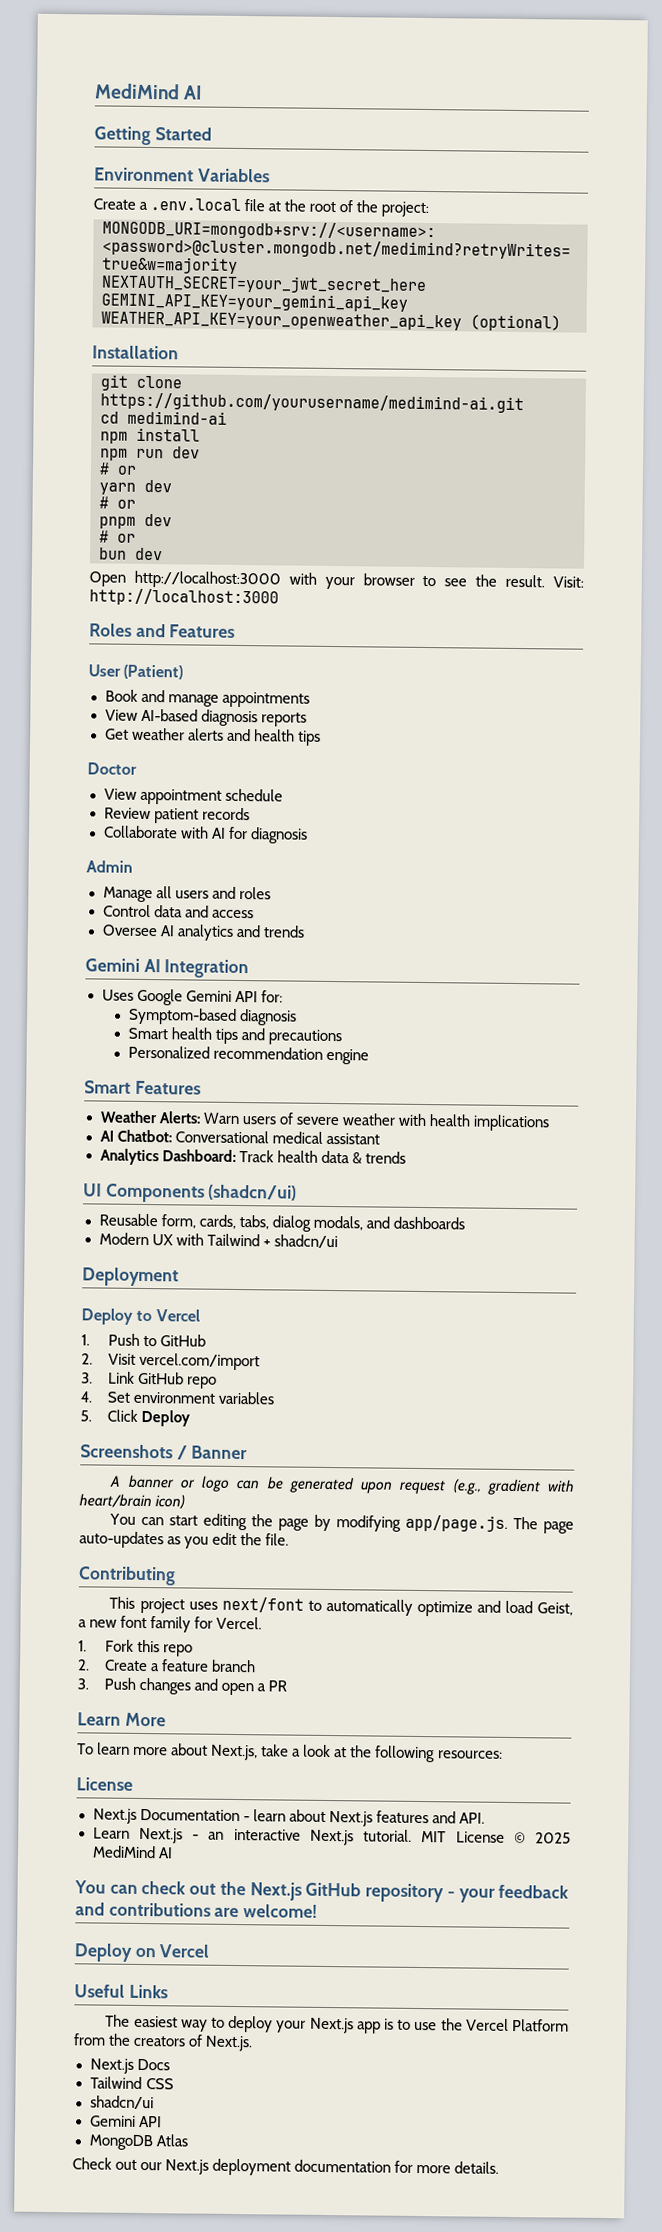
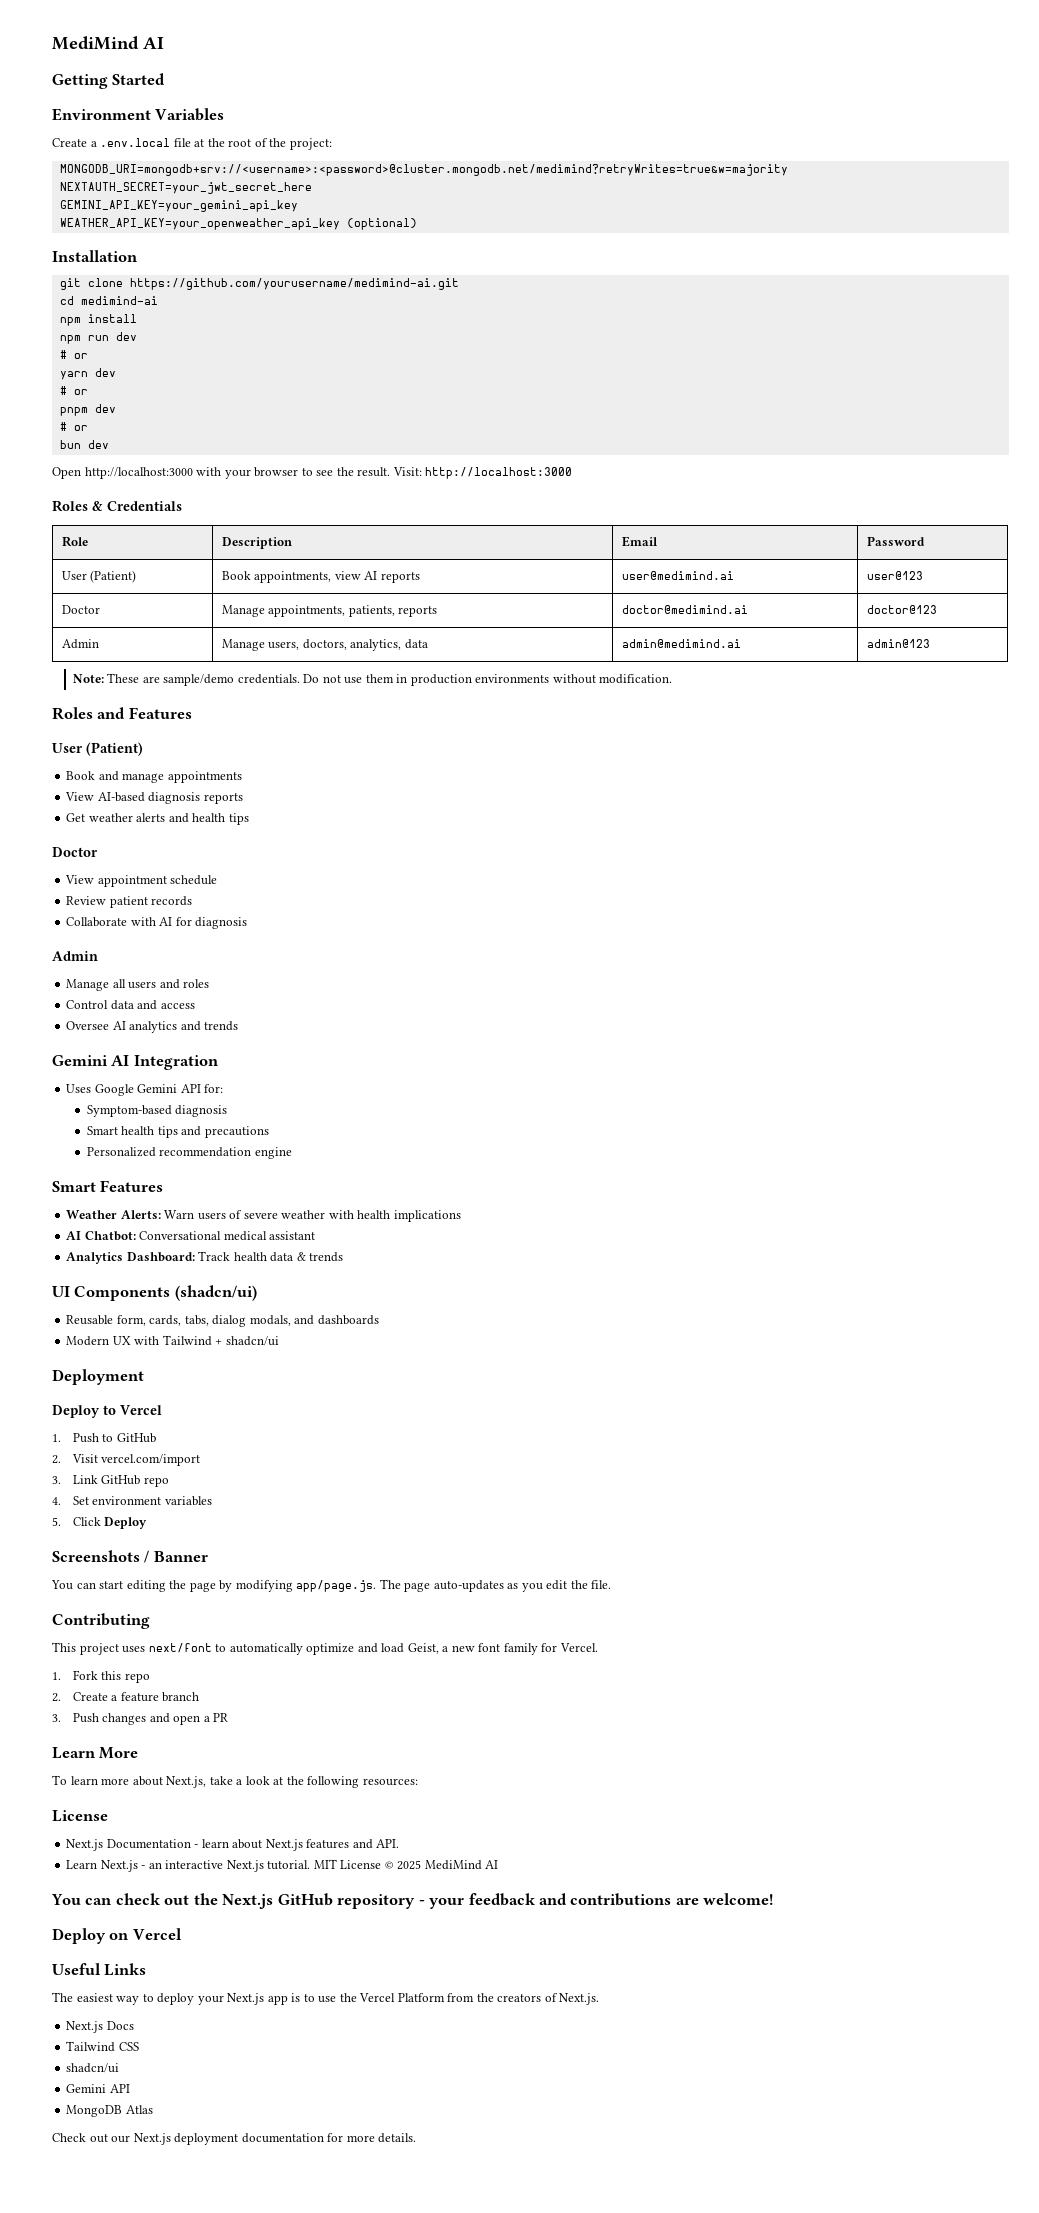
+ Roles & Credentials
+ Role | Description | Email | Password
+ User (Patient) | Book appointments, view AI reports | user@medimind.ai | user@123
+ Doctor | Manage appointments, patients, reports | doctor@medimind.ai | doctor@123
+ Admin | Manage users, doctors, analytics, data | admin@medimind.ai | admin@123
+ Note: These are sample/demo credentials. Do not use them in production environments without modification.
- A banner or logo can be generated upon request (e.g., gradient with heart/brain icon)

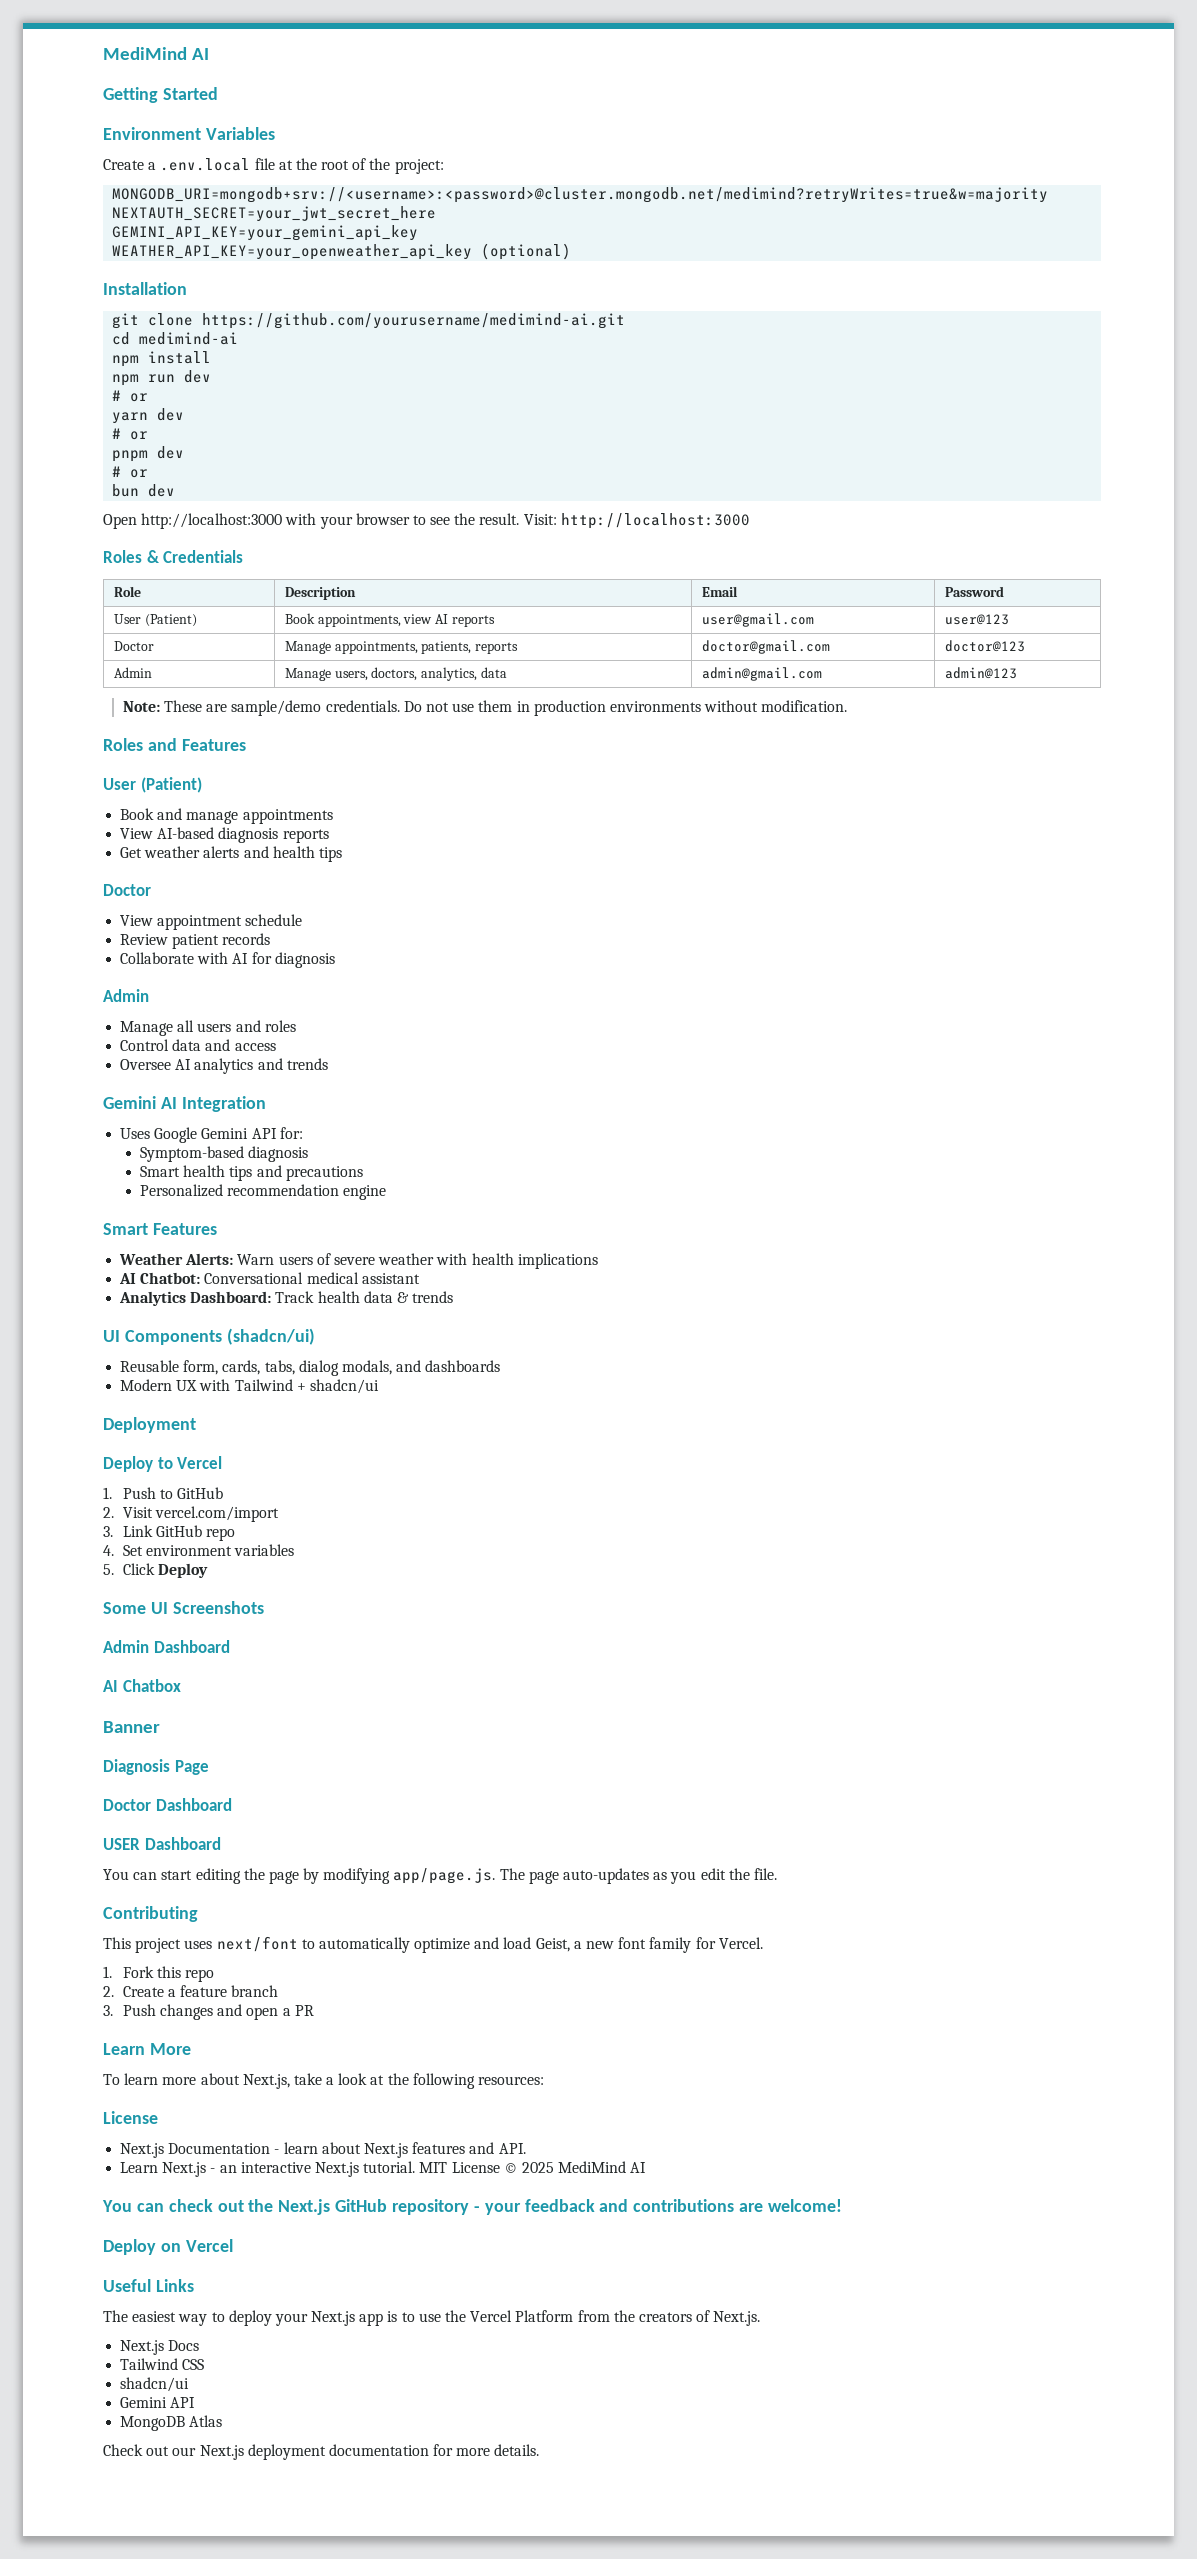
- User (Patient) | Book appointments, view AI reports | user@medimind.ai | user@123
+ User (Patient) | Book appointments, view AI reports | user@gmail.com | user@123
- Doctor | Manage appointments, patients, reports | doctor@medimind.ai | doctor@123
+ Doctor | Manage appointments, patients, reports | doctor@gmail.com | doctor@123
- Admin | Manage users, doctors, analytics, data | admin@medimind.ai | admin@123
+ Admin | Manage users, doctors, analytics, data | admin@gmail.com | admin@123
- Screenshots / Banner
+ Some UI Screenshots
+ Admin Dashboard
+ AI Chatbox
+ Banner
+ Diagnosis Page
+ Doctor Dashboard
+ USER Dashboard

